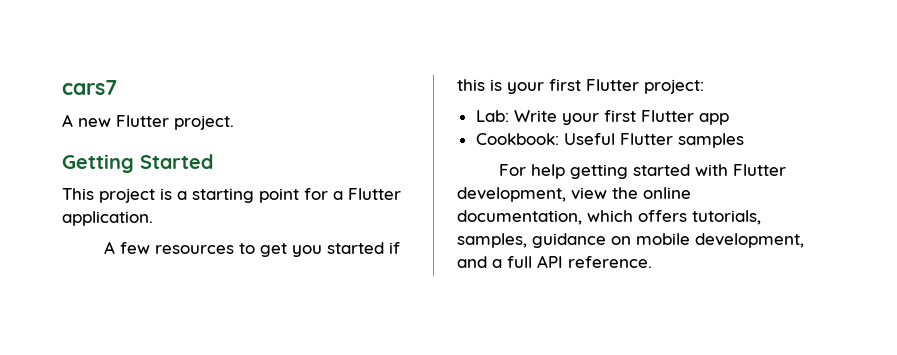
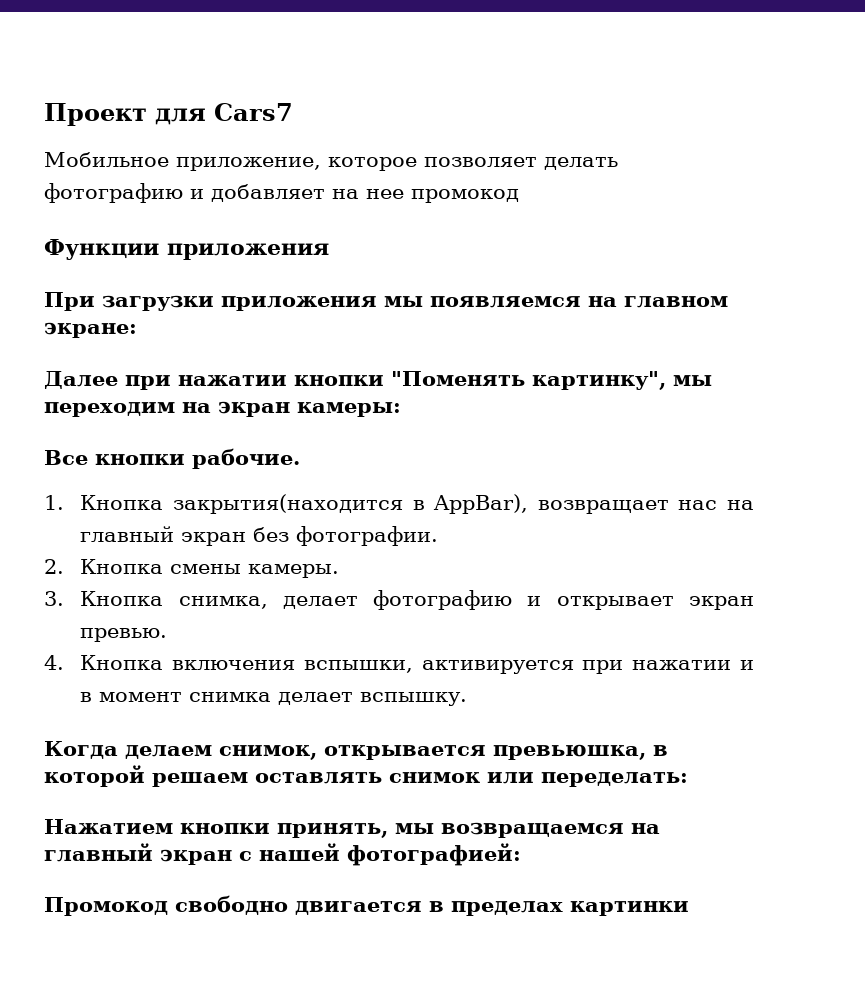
- cars7
- A new Flutter project.
- Getting Started
- This project is a starting point for a Flutter application.
- A few resources to get you started if this is your first Flutter project:
- Lab: Write your first Flutter app
- Cookbook: Useful Flutter samples
- For help getting started with Flutter development, view the online documentation, which offers tutorials, samples, guidance on mobile development, and a full API reference.
+ Проект для Cars7
+ Мобильное приложение, которое позволяет делать фотографию и добавляет на нее промокод
+ Функции приложения
+ При загрузки приложения мы появляемся на главном экране:
+ Далее при нажатии кнопки "Поменять картинку", мы переходим на экран камеры:
+ Все кнопки рабочие.
+ 1. Кнопка закрытия(находится в AppBar), возвращает нас на главный экран без фотографии.
+ 2. Кнопка смены камеры.
+ 3. Кнопка снимка, делает фотографию и открывает экран превью.
+ 4. Кнопка включения вспышки, активируется при нажатии и в момент снимка делает вспышку.
+ Когда делаем снимок, открывается превьюшка, в которой решаем оставлять снимок или переделать:
+ Нажатием кнопки принять, мы возвращаемся на главный экран с нашей фотографией:
+ Промокод свободно двигается в пределах картинки

